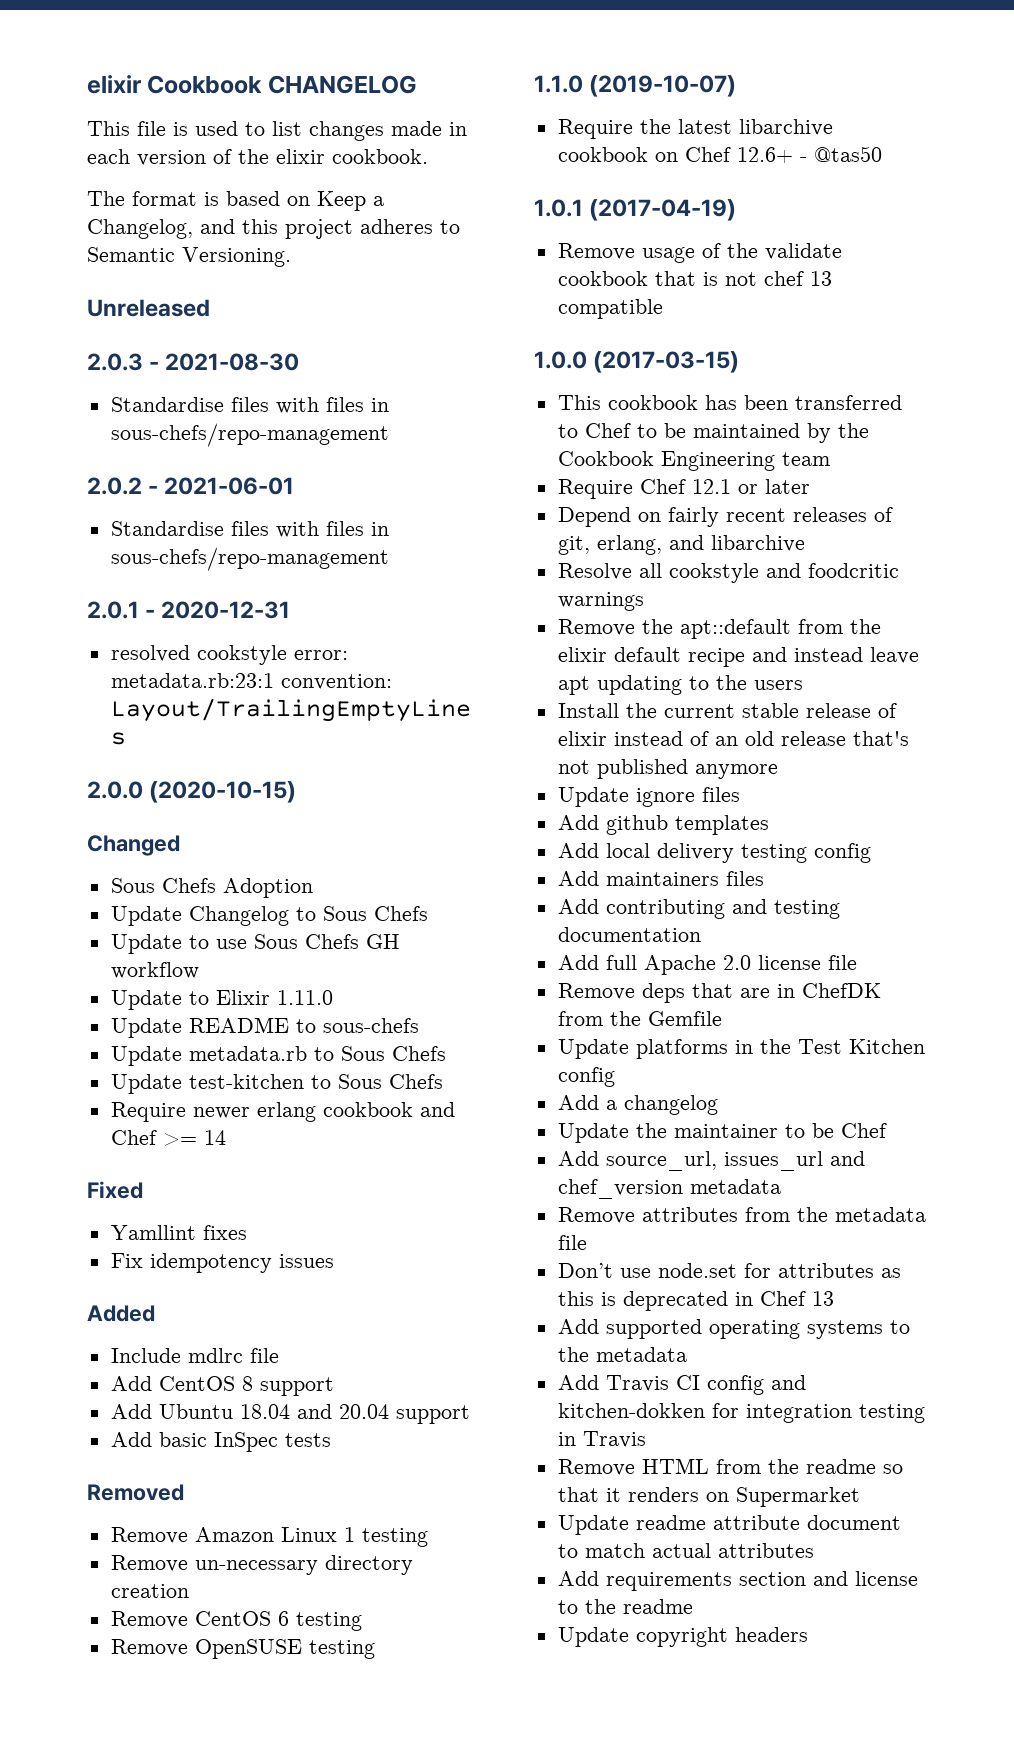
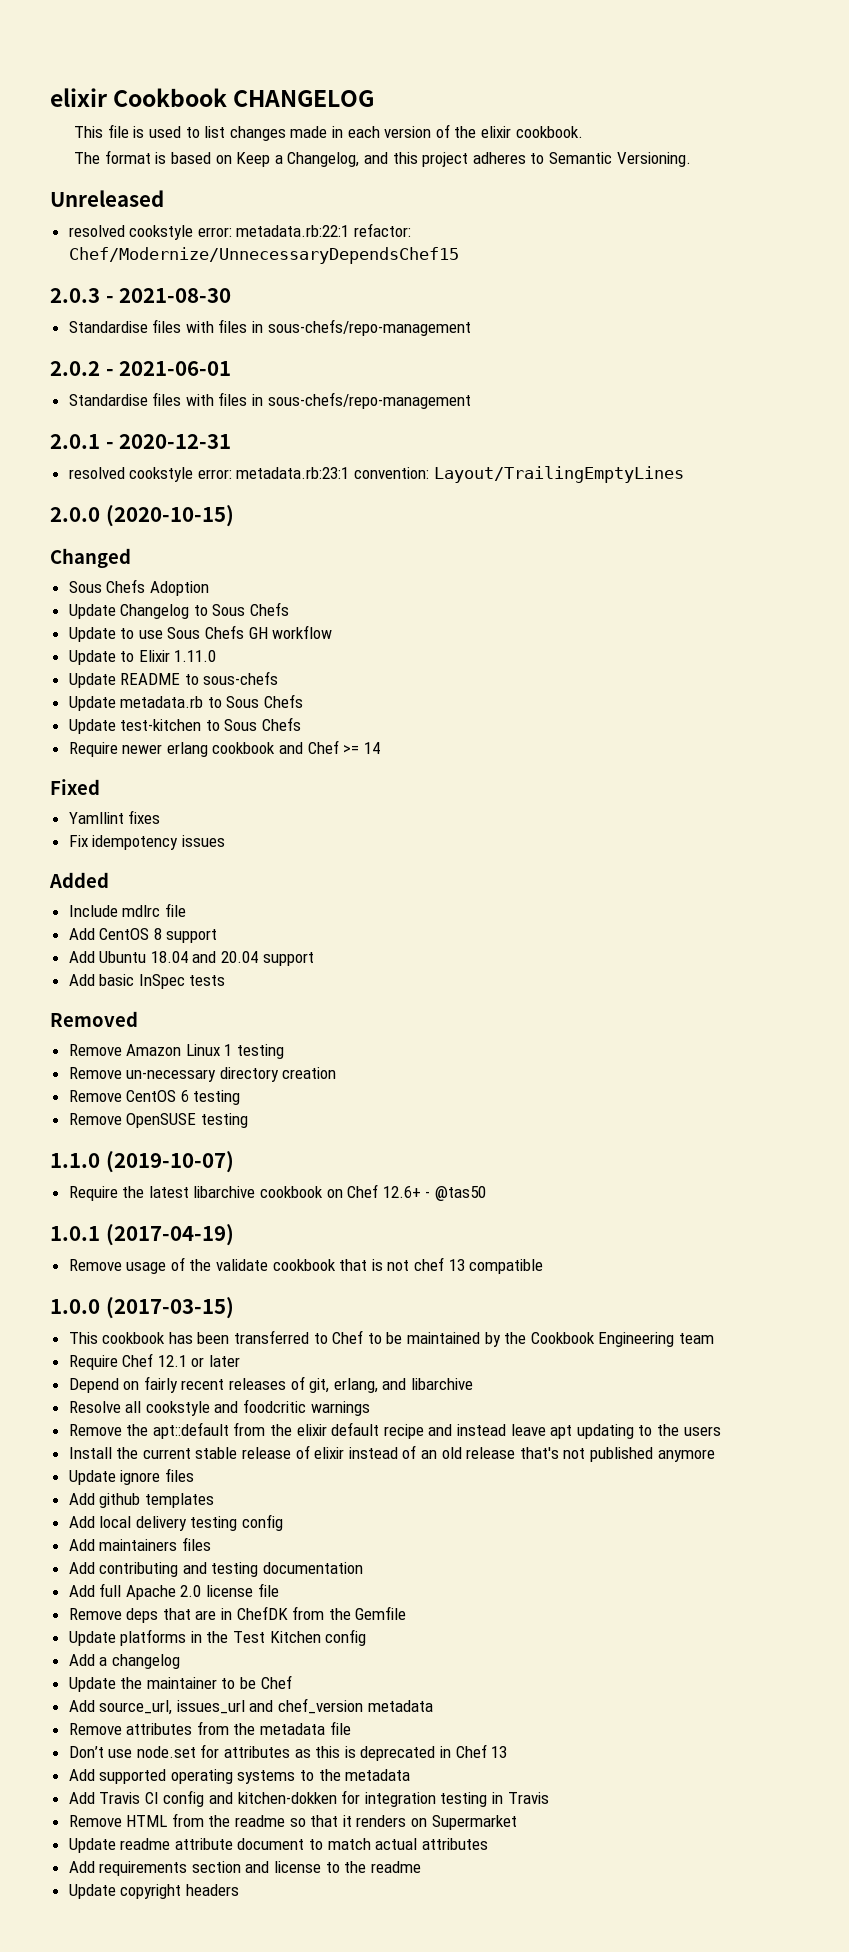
+ resolved cookstyle error: metadata.rb:22:1 refactor: Chef/Modernize/UnnecessaryDependsChef15

